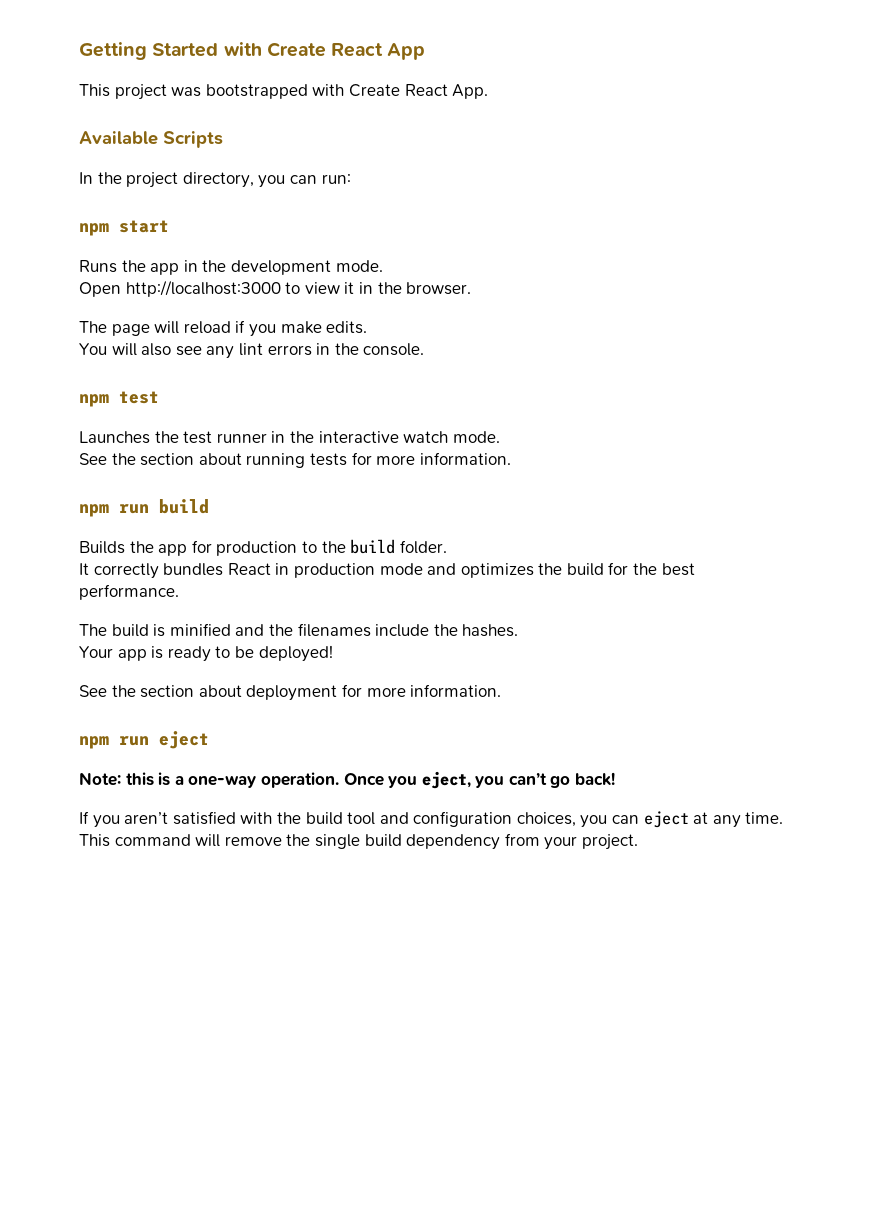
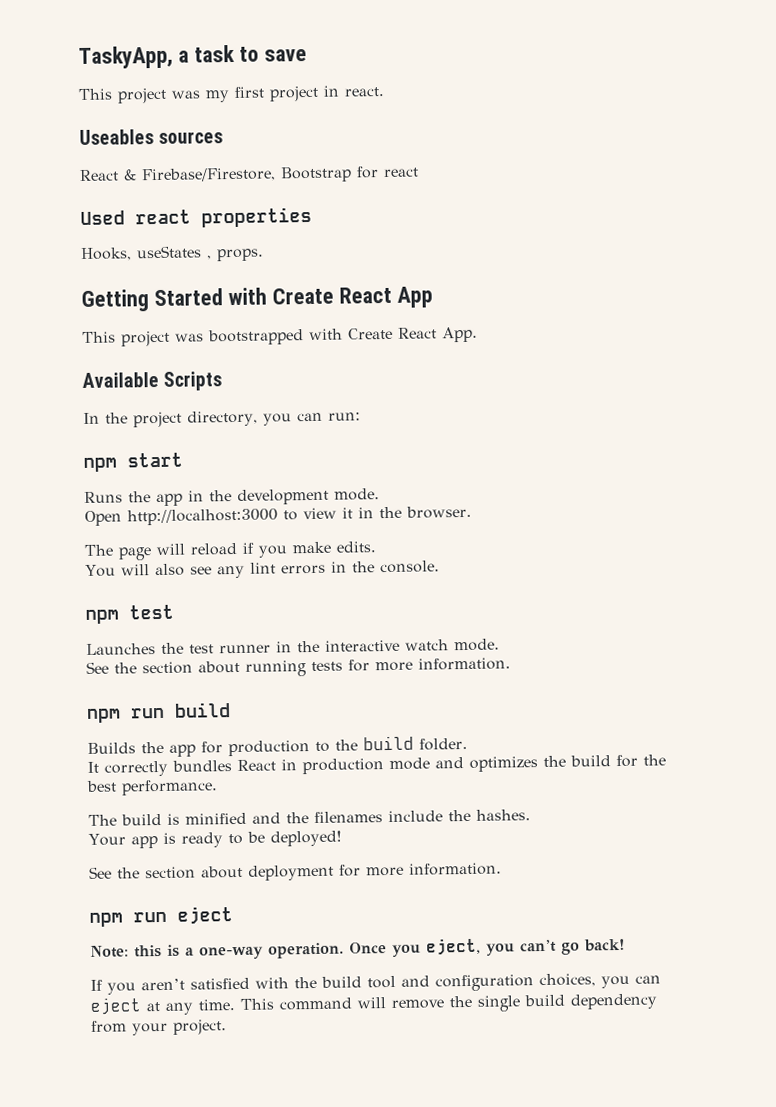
+ TaskyApp, a task to save
+ This project was my first project in react.
+ Useables sources
+ React & Firebase/Firestore, Bootstrap for react
+ Used react properties
+ Hooks, useStates , props.

